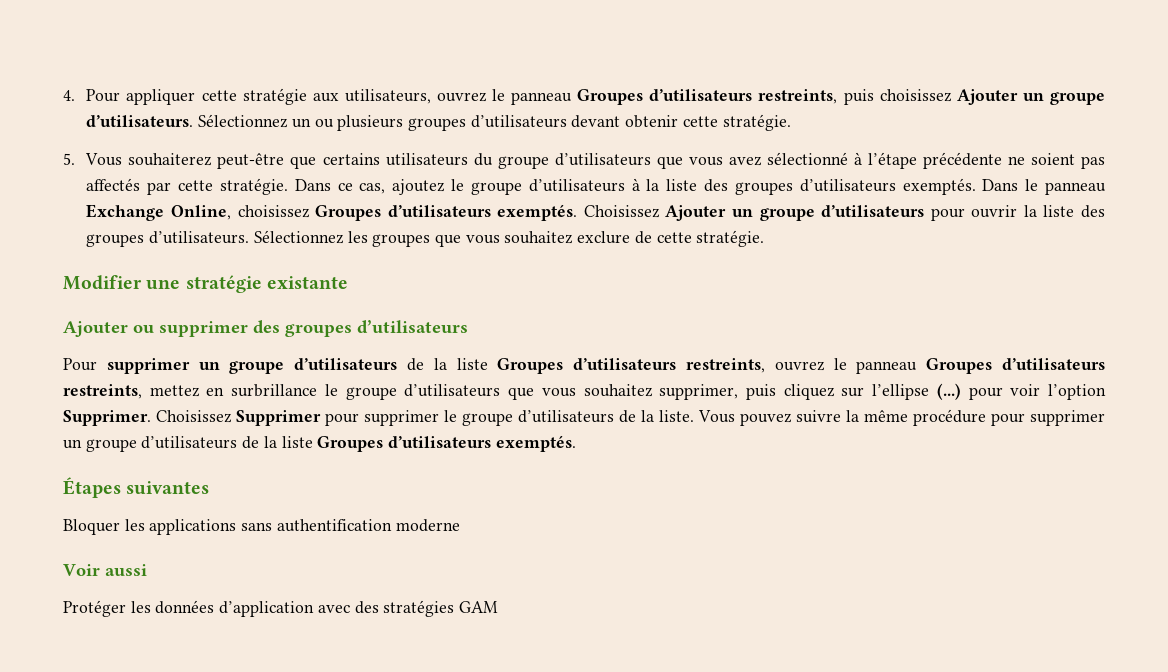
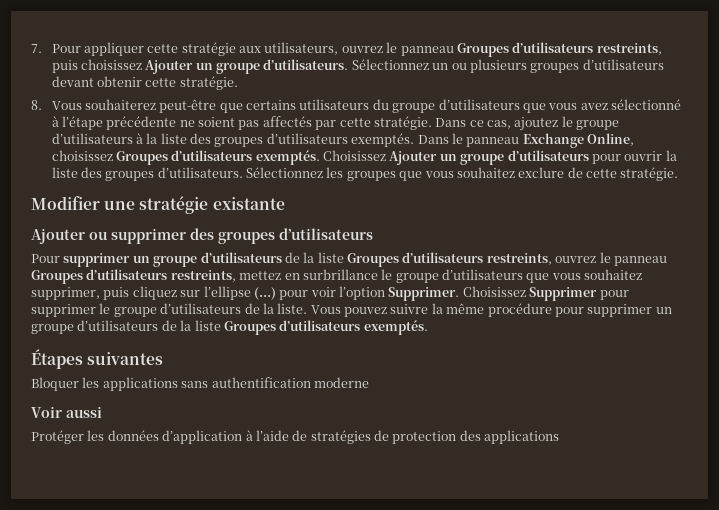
- 4. Pour appliquer cette stratégie aux utilisateurs, ouvrez le panneau Groupes d’utilisateurs restreints, puis choisissez Ajouter un groupe d’utilisateurs.
+ 7. Pour appliquer cette stratégie aux utilisateurs, ouvrez le panneau Groupes d’utilisateurs restreints, puis choisissez Ajouter un groupe d’utilisateurs.
- 5. Vous souhaiterez peut-être que certains utilisateurs du groupe d’utilisateurs que vous avez sélectionné à l’étape précédente ne soient pas affectés par cette stratégie.
+ 8. Vous souhaiterez peut-être que certains utilisateurs du groupe d’utilisateurs que vous avez sélectionné à l’étape précédente ne soient pas affectés par cette stratégie.
- Protéger les données d’application avec des stratégies GAM
+ Protéger les données d’application à l’aide de stratégies de protection des applications

